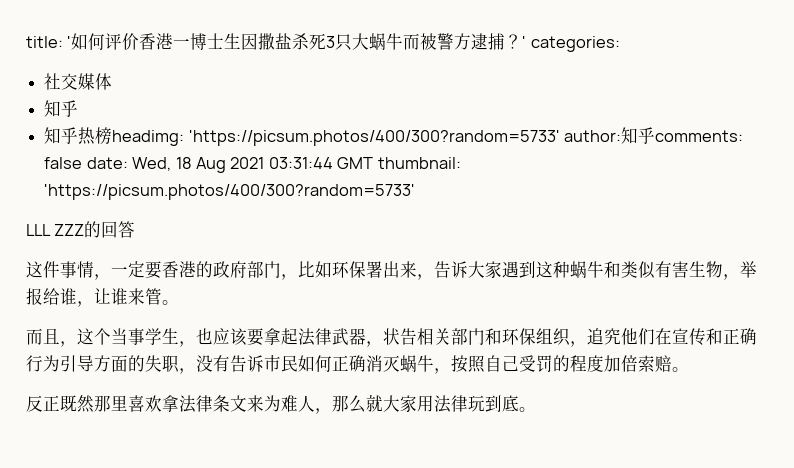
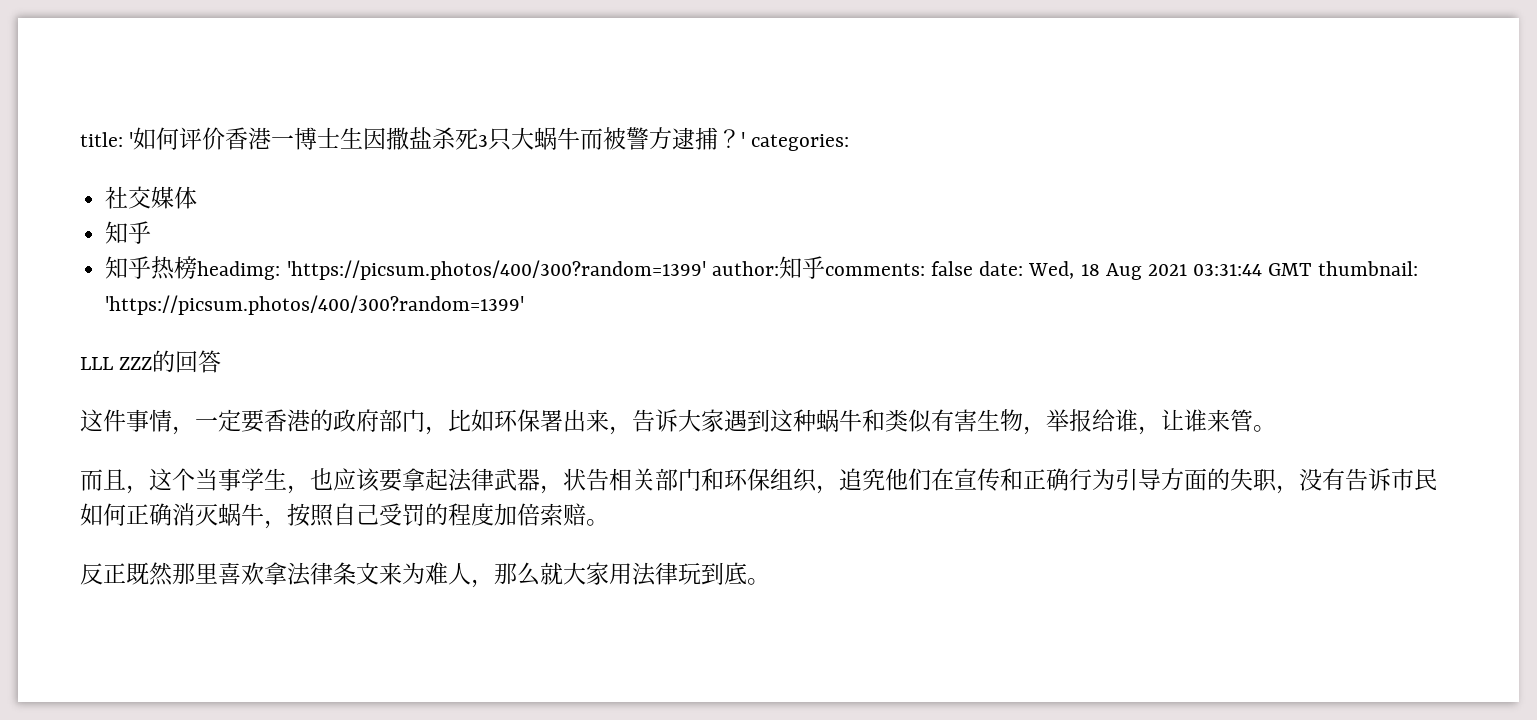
- 知乎热榜headimg: 'https://picsum.photos/400/300?random=5733' author:知乎comments: false date: Wed, 18 Aug 2021 03:31:44 GMT thumbnail: 'https://picsum.photos/400/300?random=5733'
+ 知乎热榜headimg: 'https://picsum.photos/400/300?random=1399' author:知乎comments: false date: Wed, 18 Aug 2021 03:31:44 GMT thumbnail: 'https://picsum.photos/400/300?random=1399'

